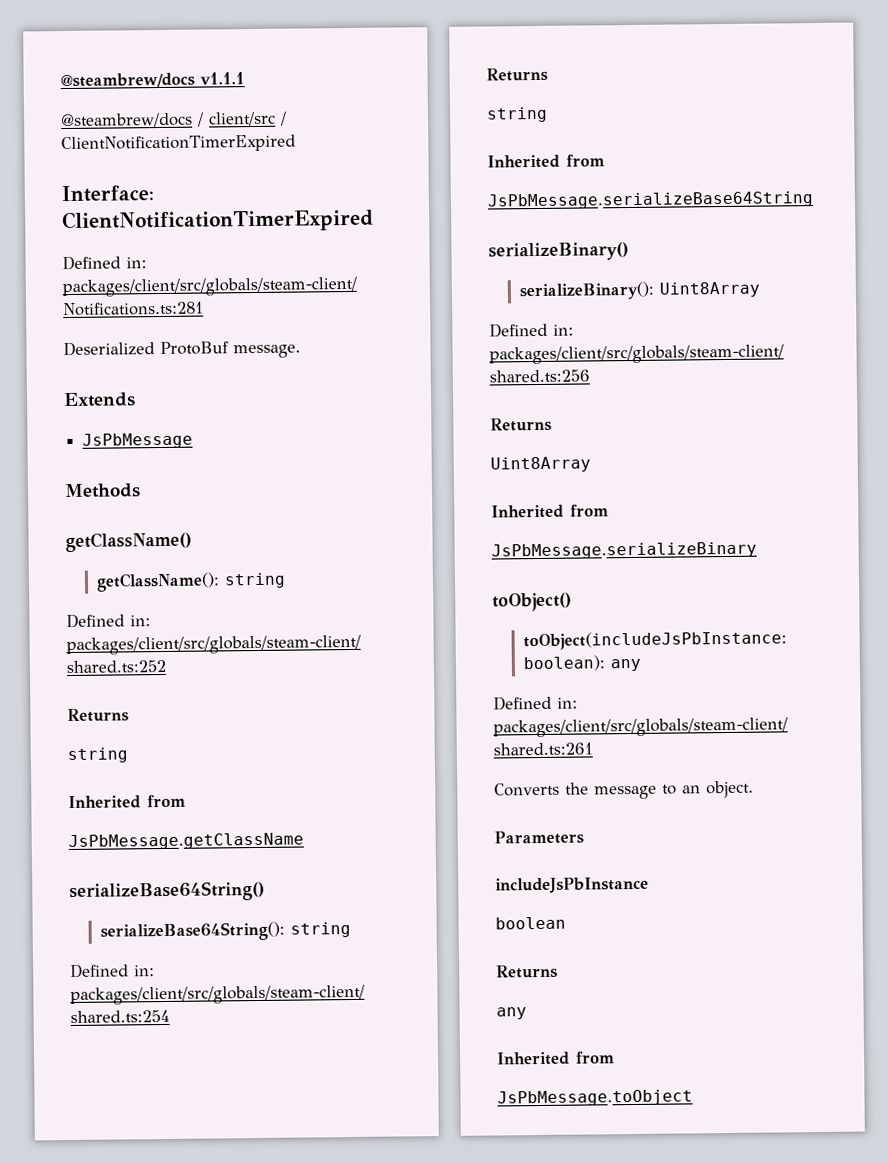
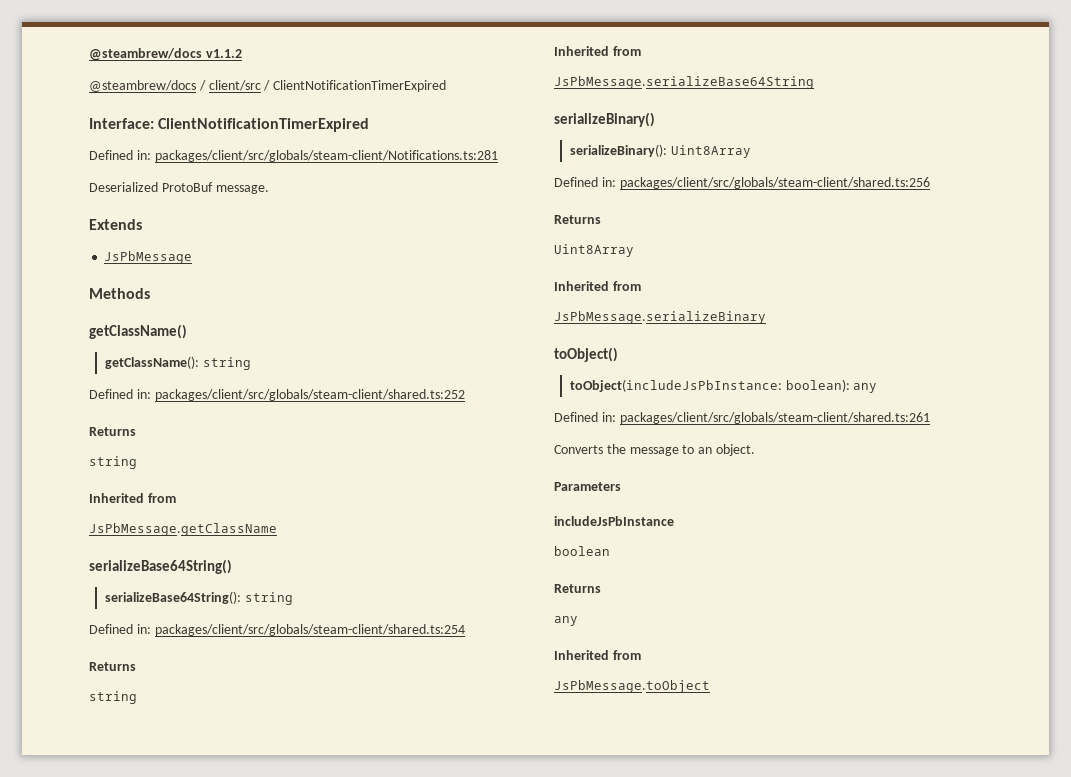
- @steambrew/docs v1.1.1
+ @steambrew/docs v1.1.2

